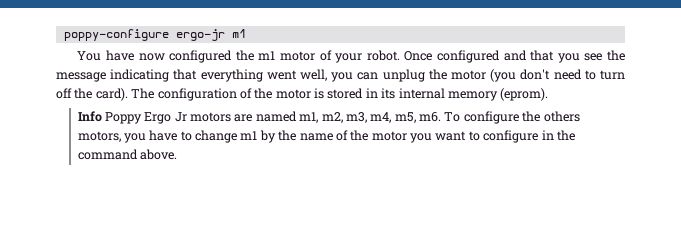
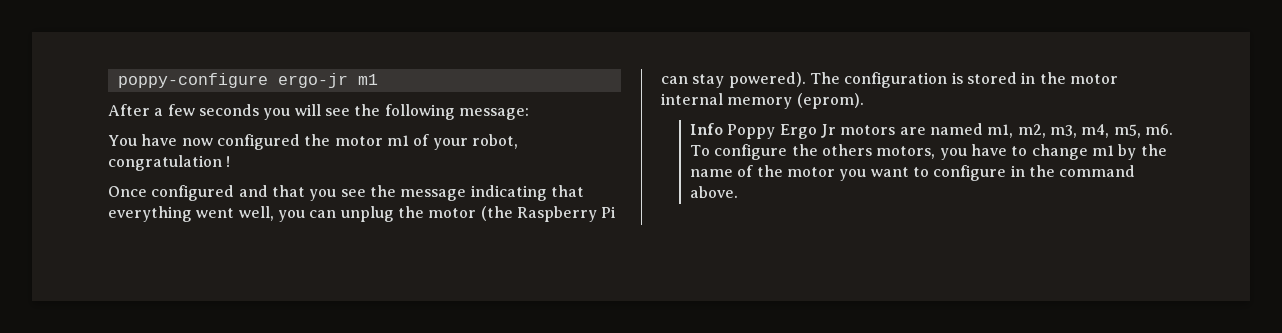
+ After a few seconds you will see the following message:
- You have now configured the m1 motor of your robot. Once configured and that you see the message indicating that everything went well, you can unplug the motor (you don't need to turn off the card). The configuration of the motor is stored in its internal memory (eprom).
+ You have now configured the motor m1 of your robot, congratulation !
+ Once configured and that you see the message indicating that everything went well, you can unplug the motor (the Raspberry Pi can stay powered). The configuration is stored in the motor internal memory (eprom).

